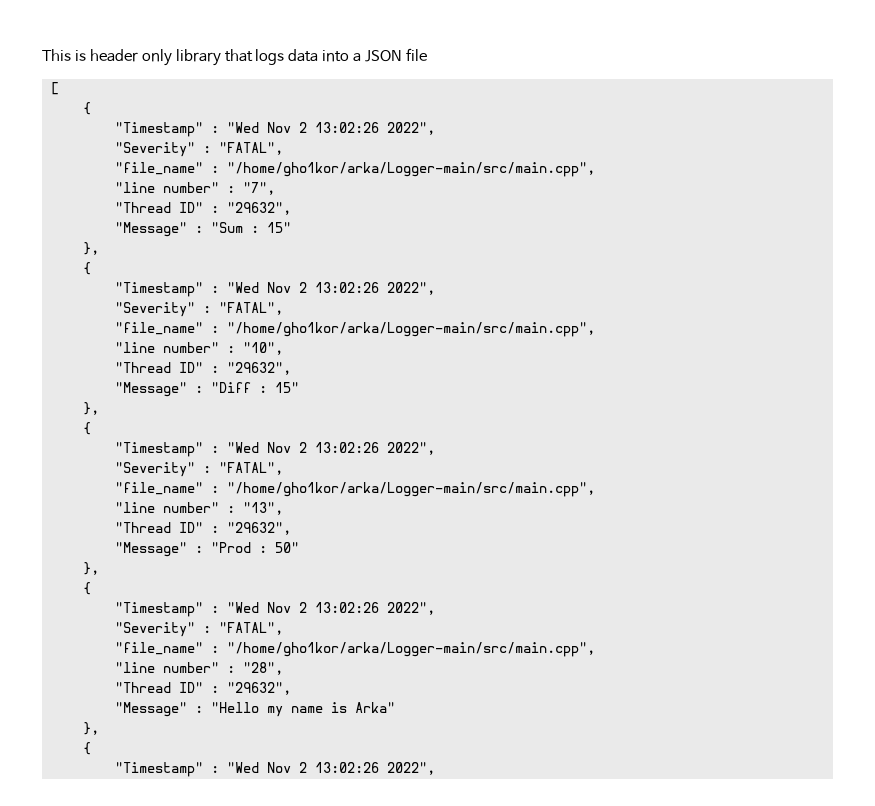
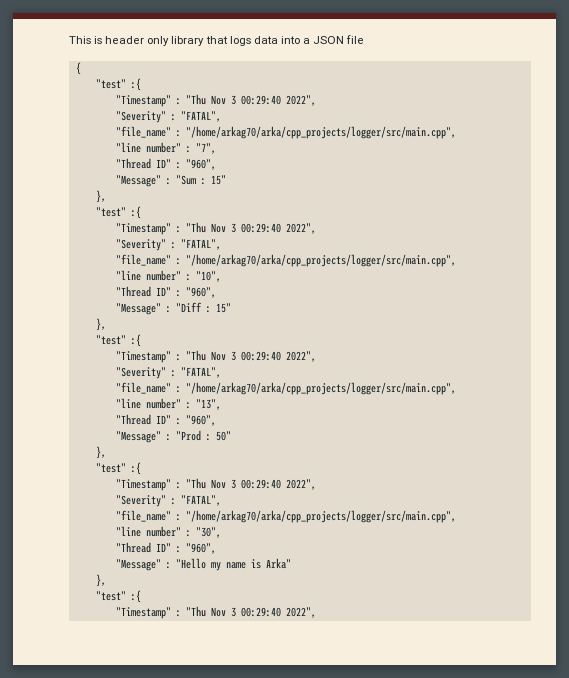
- [
  {
- "Timestamp" : "Wed Nov 2 13:02:26 2022",
+ "test" :{
+ "Timestamp" : "Thu Nov 3 00:29:40 2022",
  "Severity" : "FATAL",
- "file_name" : "/home/gho1kor/arka/Logger-main/src/main.cpp",
+ "file_name" : "/home/arkag70/arka/cpp_projects/logger/src/main.cpp",
  "line number" : "7",
- "Thread ID" : "29632",
+ "Thread ID" : "960",
  "Message" : "Sum : 15"
  },
- {
- "Timestamp" : "Wed Nov 2 13:02:26 2022",
+ "test" :{
+ "Timestamp" : "Thu Nov 3 00:29:40 2022",
  "Severity" : "FATAL",
- "file_name" : "/home/gho1kor/arka/Logger-main/src/main.cpp",
+ "file_name" : "/home/arkag70/arka/cpp_projects/logger/src/main.cpp",
  "line number" : "10",
- "Thread ID" : "29632",
+ "Thread ID" : "960",
  "Message" : "Diff : 15"
  },
- {
- "Timestamp" : "Wed Nov 2 13:02:26 2022",
+ "test" :{
+ "Timestamp" : "Thu Nov 3 00:29:40 2022",
  "Severity" : "FATAL",
- "file_name" : "/home/gho1kor/arka/Logger-main/src/main.cpp",
+ "file_name" : "/home/arkag70/arka/cpp_projects/logger/src/main.cpp",
  "line number" : "13",
- "Thread ID" : "29632",
+ "Thread ID" : "960",
  "Message" : "Prod : 50"
  },
- {
- "Timestamp" : "Wed Nov 2 13:02:26 2022",
+ "test" :{
+ "Timestamp" : "Thu Nov 3 00:29:40 2022",
  "Severity" : "FATAL",
- "file_name" : "/home/gho1kor/arka/Logger-main/src/main.cpp",
- "line number" : "28",
- "Thread ID" : "29632",
+ "file_name" : "/home/arkag70/arka/cpp_projects/logger/src/main.cpp",
+ "line number" : "30",
+ "Thread ID" : "960",
  "Message" : "Hello my name is Arka"
  },
- {
- "Timestamp" : "Wed Nov 2 13:02:26 2022",
+ "test" :{
+ "Timestamp" : "Thu Nov 3 00:29:40 2022",

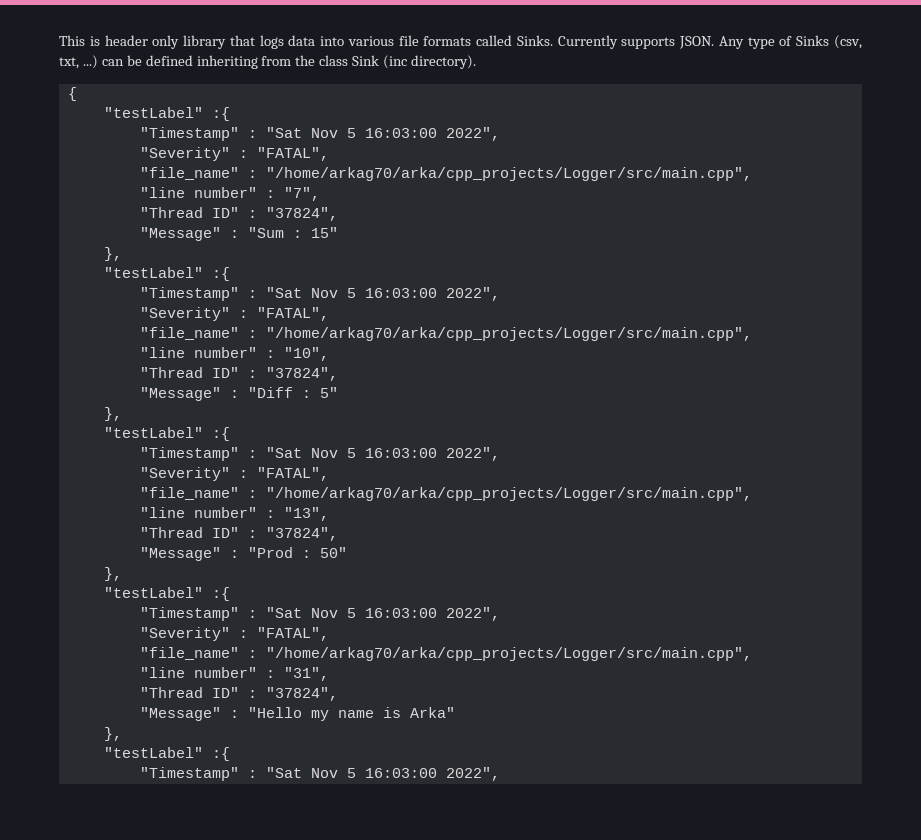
- This is header only library that logs data into a JSON file
+ This is header only library that logs data into various file formats called Sinks. Currently supports JSON. Any type of Sinks (csv, txt, ...) can be defined inheriting from the class Sink (inc directory).
  {
- "test" :{
- "Timestamp" : "Thu Nov 3 00:29:40 2022",
+ "testLabel" :{
+ "Timestamp" : "Sat Nov 5 16:03:00 2022",
  "Severity" : "FATAL",
- "file_name" : "/home/arkag70/arka/cpp_projects/logger/src/main.cpp",
+ "file_name" : "/home/arkag70/arka/cpp_projects/Logger/src/main.cpp",
  "line number" : "7",
- "Thread ID" : "960",
+ "Thread ID" : "37824",
  "Message" : "Sum : 15"
  },
- "test" :{
- "Timestamp" : "Thu Nov 3 00:29:40 2022",
+ "testLabel" :{
+ "Timestamp" : "Sat Nov 5 16:03:00 2022",
  "Severity" : "FATAL",
- "file_name" : "/home/arkag70/arka/cpp_projects/logger/src/main.cpp",
+ "file_name" : "/home/arkag70/arka/cpp_projects/Logger/src/main.cpp",
  "line number" : "10",
- "Thread ID" : "960",
+ "Thread ID" : "37824",
- "Message" : "Diff : 15"
+ "Message" : "Diff : 5"
  },
- "test" :{
- "Timestamp" : "Thu Nov 3 00:29:40 2022",
+ "testLabel" :{
+ "Timestamp" : "Sat Nov 5 16:03:00 2022",
  "Severity" : "FATAL",
- "file_name" : "/home/arkag70/arka/cpp_projects/logger/src/main.cpp",
+ "file_name" : "/home/arkag70/arka/cpp_projects/Logger/src/main.cpp",
  "line number" : "13",
- "Thread ID" : "960",
+ "Thread ID" : "37824",
  "Message" : "Prod : 50"
  },
- "test" :{
- "Timestamp" : "Thu Nov 3 00:29:40 2022",
+ "testLabel" :{
+ "Timestamp" : "Sat Nov 5 16:03:00 2022",
  "Severity" : "FATAL",
- "file_name" : "/home/arkag70/arka/cpp_projects/logger/src/main.cpp",
- "line number" : "30",
- "Thread ID" : "960",
+ "file_name" : "/home/arkag70/arka/cpp_projects/Logger/src/main.cpp",
+ "line number" : "31",
+ "Thread ID" : "37824",
  "Message" : "Hello my name is Arka"
  },
- "test" :{
- "Timestamp" : "Thu Nov 3 00:29:40 2022",
+ "testLabel" :{
+ "Timestamp" : "Sat Nov 5 16:03:00 2022",

